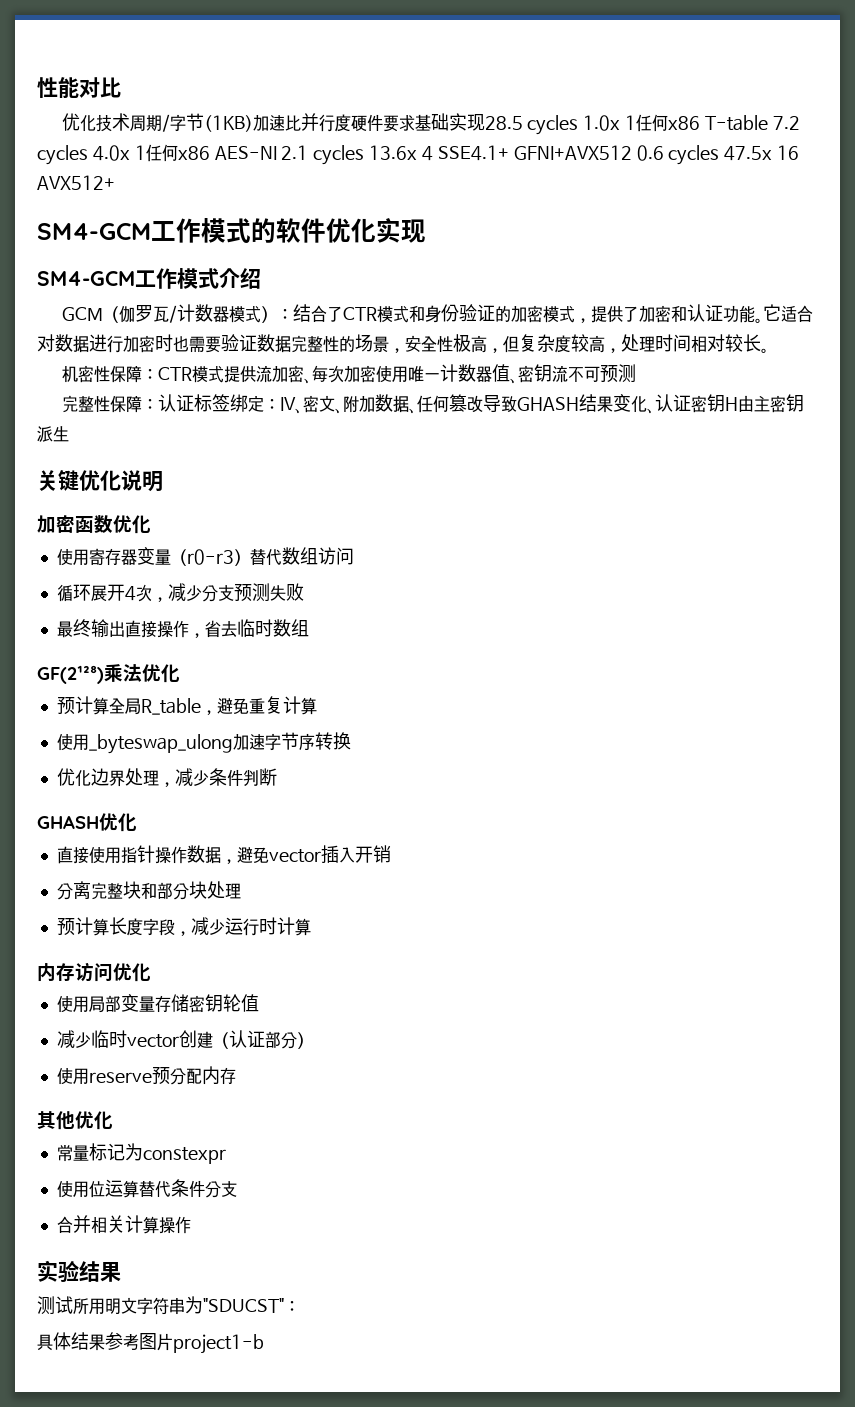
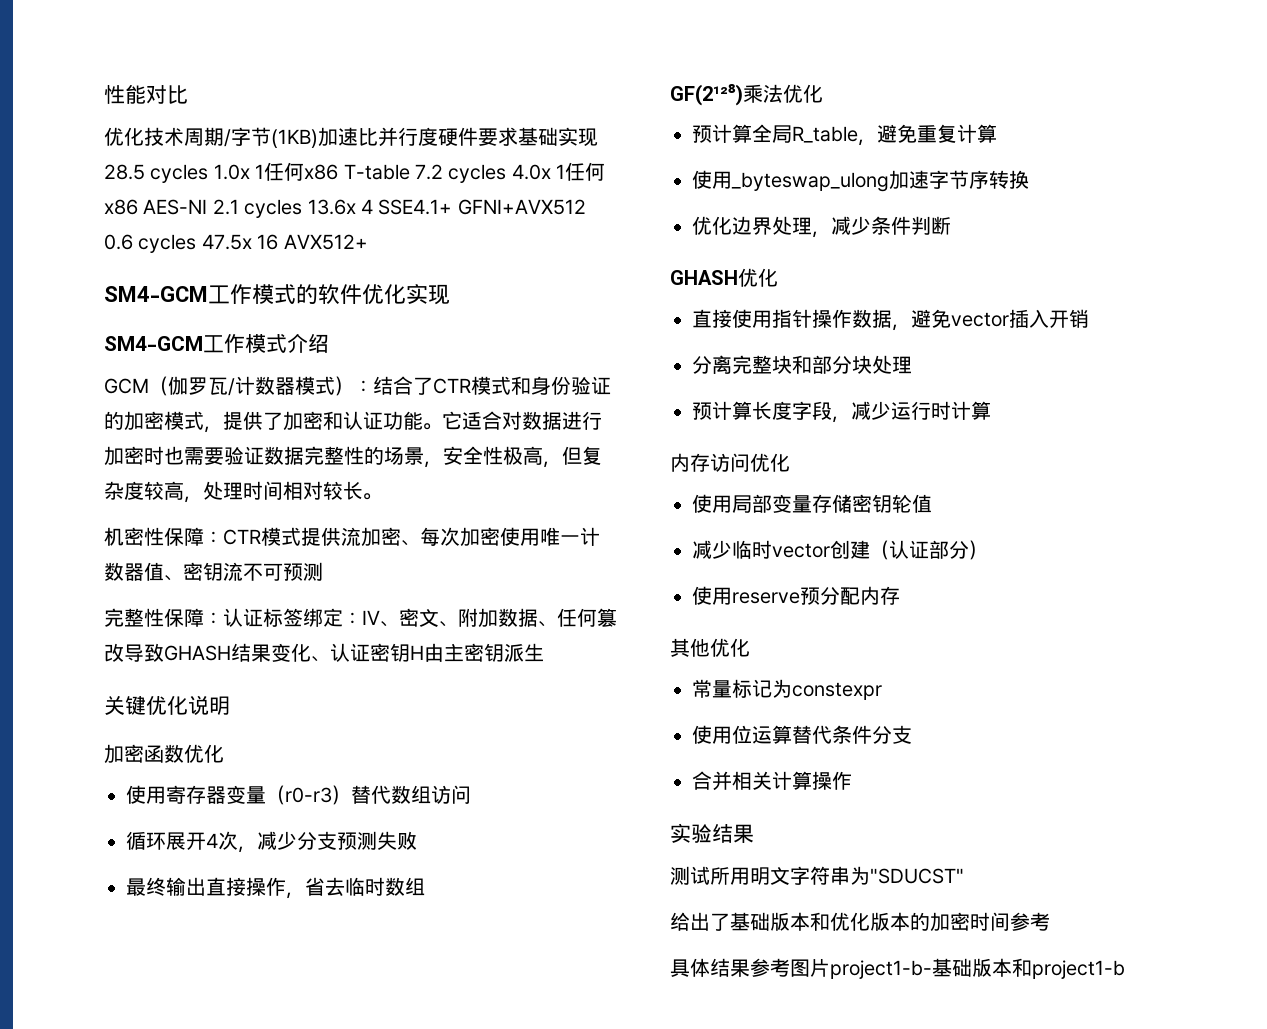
- 测试所用明文字符串为"SDUCST"：
+ 测试所用明文字符串为"SDUCST"
+ 给出了基础版本和优化版本的加密时间参考
- 具体结果参考图片project1-b
+ 具体结果参考图片project1-b-基础版本和project1-b

